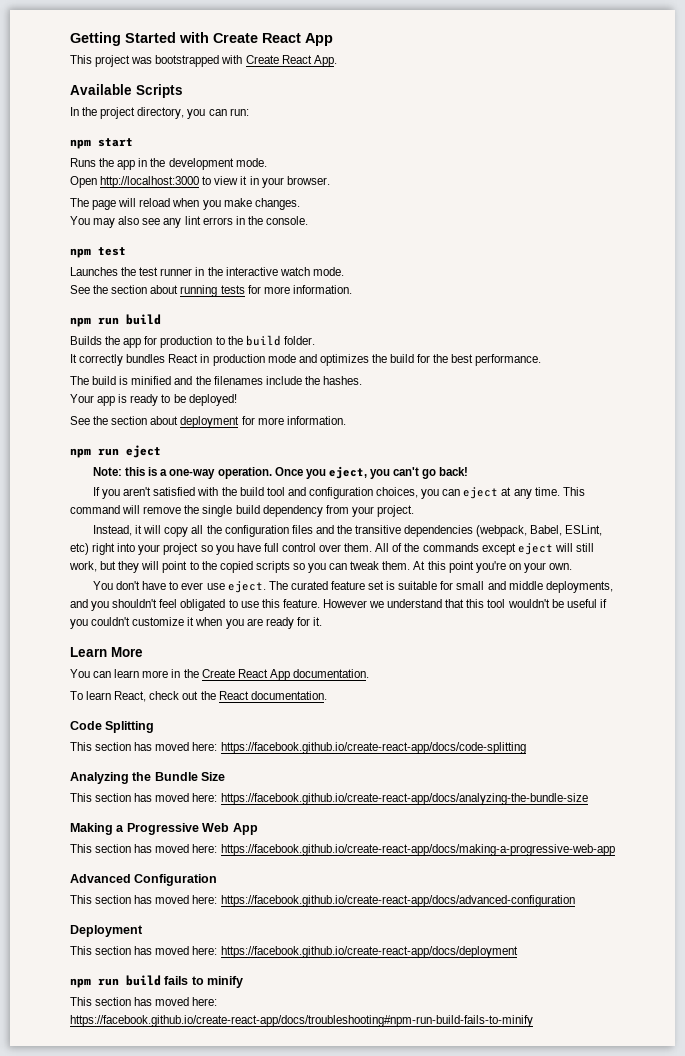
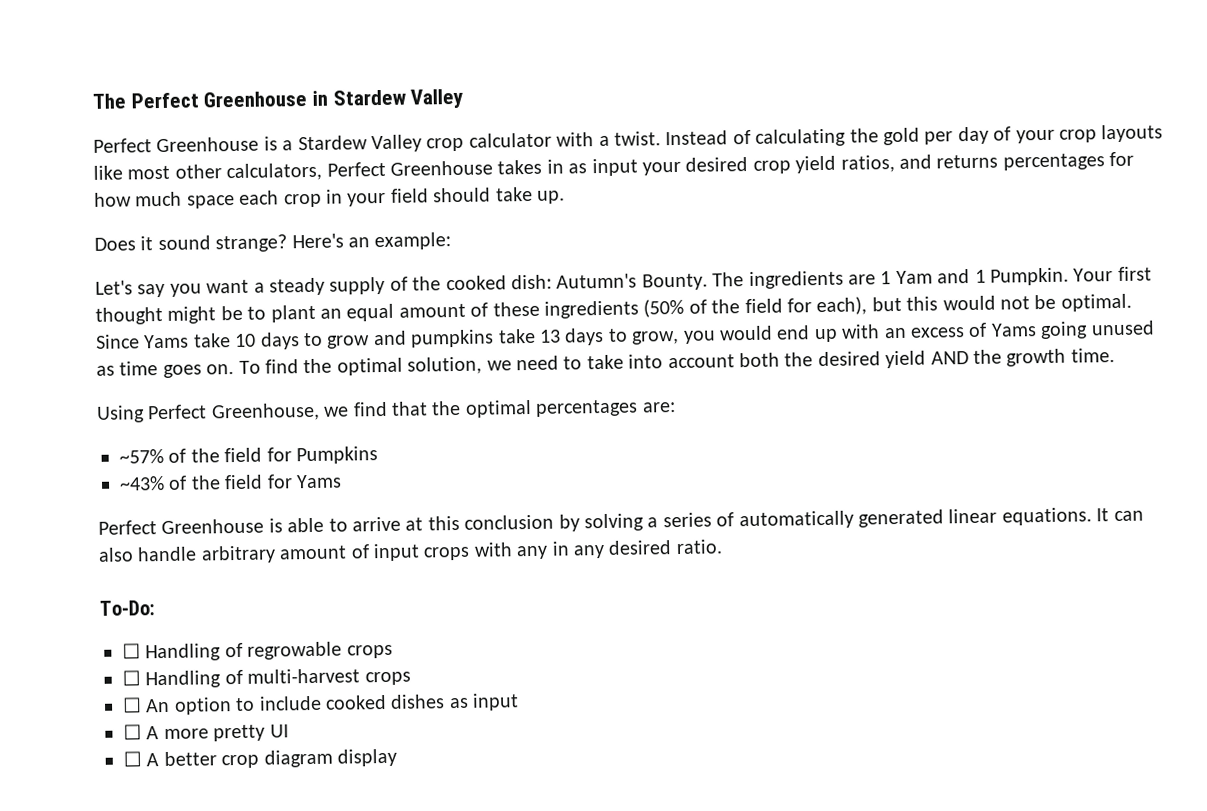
- Getting Started with Create React App
- This project was bootstrapped with Create React App.
- Available Scripts
- In the project directory, you can run:
- npm start
- Runs the app in the development mode.
- Open http://localhost:3000 to view it in your browser.
- The page will reload when you make changes.
- You may also see any lint errors in the console.
- npm test
- Launches the test runner in the interactive watch mode.
- See the section about running tests for more information.
- npm run build
- Builds the app for production to the build folder.
- It correctly bundles React in production mode and optimizes the build for the best performance.
- The build is minified and the filenames include the hashes.
- Your app is ready to be deployed!
- See the section about deployment for more information.
- npm run eject
- Note: this is a one-way operation. Once you eject, you can't go back!
- If you aren't satisfied with the build tool and configuration choices, you can eject at any time. This command will remove the single build dependency from your project.
- Instead, it will copy all the configuration files and the transitive dependencies (webpack, Babel, ESLint, etc) right into your project so you have full control over them. All of the commands except eject will still work, but they will point to the copied scripts so you can tweak them. At this point you're on your own.
- You don't have to ever use eject. The curated feature set is suitable for small and middle deployments, and you shouldn't feel obligated to use this feature. However we understand that this tool wouldn't be useful if you couldn't customize it when you are ready for it.
- Learn More
- You can learn more in the Create React App documentation.
- To learn React, check out the React documentation.
- Code Splitting
- This section has moved here: https://facebook.github.io/create-react-app/docs/code-splitting
- Analyzing the Bundle Size
- This section has moved here: https://facebook.github.io/create-react-app/docs/analyzing-the-bundle-size
- Making a Progressive Web App
- This section has moved here: https://facebook.github.io/create-react-app/docs/making-a-progressive-web-app
- Advanced Configuration
- This section has moved here: https://facebook.github.io/create-react-app/docs/advanced-configuration
- Deployment
- This section has moved here: https://facebook.github.io/create-react-app/docs/deployment
- npm run build fails to minify
- This section has moved here: https://facebook.github.io/create-react-app/docs/troubleshooting#npm-run-build-fails-to-minify
+ The Perfect Greenhouse in Stardew Valley
+ Perfect Greenhouse is a Stardew Valley crop calculator with a twist. Instead of calculating the gold per day of your crop layouts like most other calculators, Perfect Greenhouse takes in as input your desired crop yield ratios, and returns percentages for how much space each crop in your field should take up.
+ Does it sound strange? Here's an example:
+ Let's say you want a steady supply of the cooked dish: Autumn's Bounty. The ingredients are 1 Yam and 1 Pumpkin. Your first thought might be to plant an equal amount of these ingredients (50% of the field for each), but this would not be optimal. Since Yams take 10 days to grow and pumpkins take 13 days to grow, you would end up with an excess of Yams going unused as time goes on. To find the optimal solution, we need to take into account both the desired yield AND the growth time.
+ Using Perfect Greenhouse, we find that the optimal percentages are:
+ ~57% of the field for Pumpkins
+ ~43% of the field for Yams
+ Perfect Greenhouse is able to arrive at this conclusion by solving a series of automatically generated linear equations. It can also handle arbitrary amount of input crops with any in any desired ratio.
+ To-Do:
+ ☐ Handling of regrowable crops
+ ☐ Handling of multi-harvest crops
+ ☐ An option to include cooked dishes as input
+ ☐ A more pretty UI
+ ☐ A better crop diagram display

